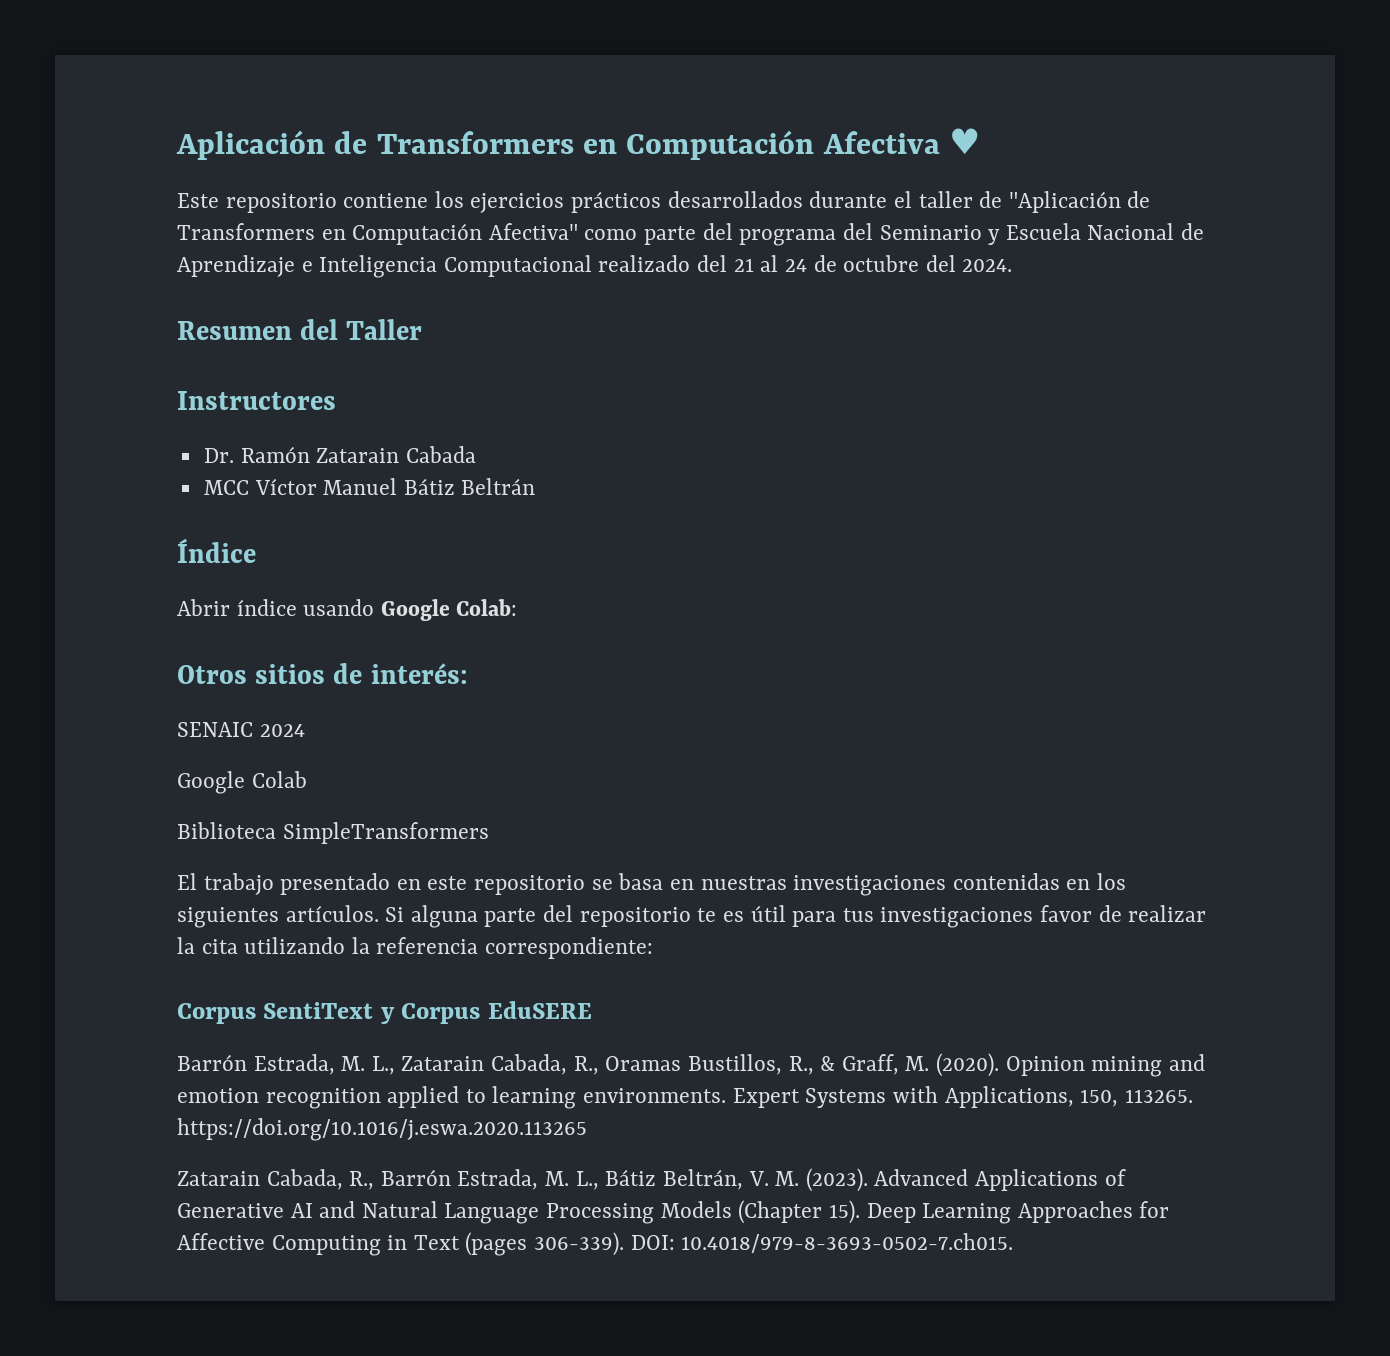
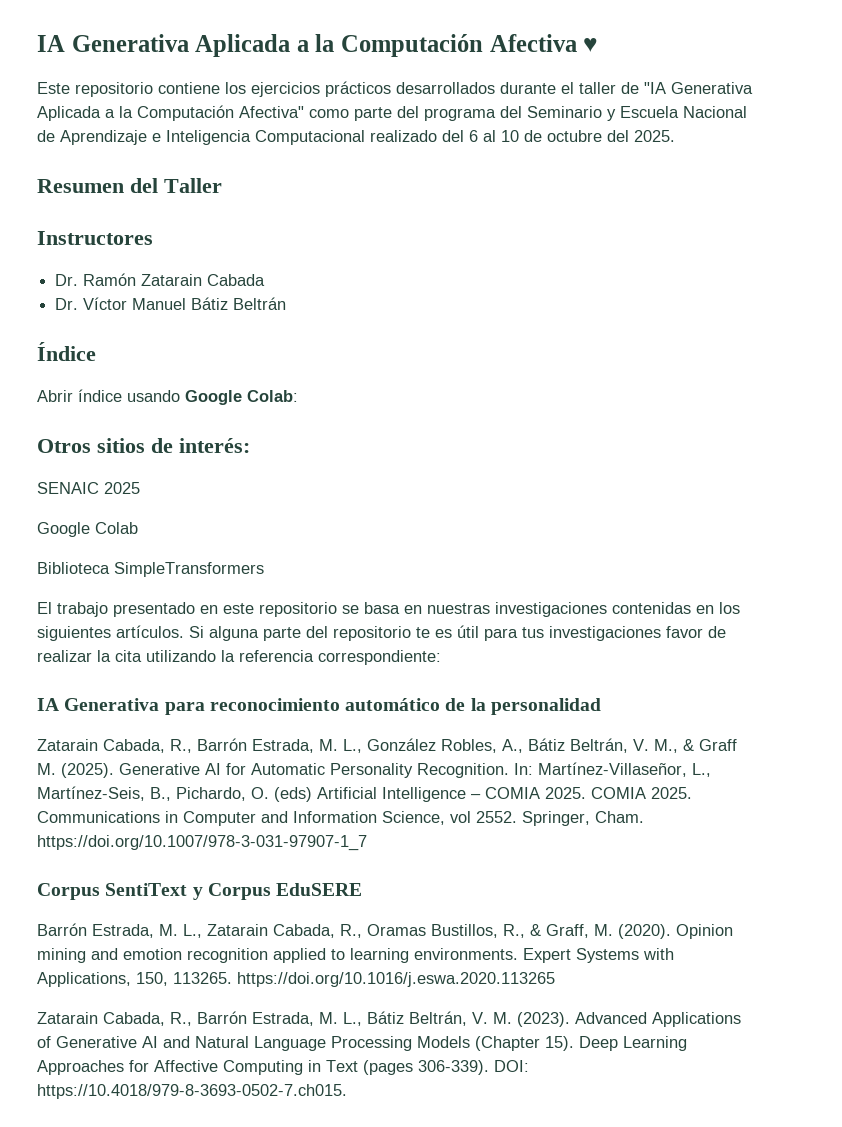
- Aplicación de Transformers en Computación Afectiva ♥
+ IA Generativa Aplicada a la Computación Afectiva ♥
- Este repositorio contiene los ejercicios prácticos desarrollados durante el taller de "Aplicación de Transformers en Computación Afectiva" como parte del programa del Seminario y Escuela Nacional de Aprendizaje e Inteligencia Computacional realizado del 21 al 24 de octubre del 2024.
+ Este repositorio contiene los ejercicios prácticos desarrollados durante el taller de "IA Generativa Aplicada a la Computación Afectiva" como parte del programa del Seminario y Escuela Nacional de Aprendizaje e Inteligencia Computacional realizado del 6 al 10 de octubre del 2025.
- MCC Víctor Manuel Bátiz Beltrán
+ Dr. Víctor Manuel Bátiz Beltrán
- SENAIC 2024
+ SENAIC 2025
+ IA Generativa para reconocimiento automático de la personalidad
+ Zatarain Cabada, R., Barrón Estrada, M. L., González Robles, A., Bátiz Beltrán, V. M., & Graff M. (2025). Generative AI for Automatic Personality Recognition. In: Martínez-Villaseñor, L., Martínez-Seis, B., Pichardo, O. (eds) Artificial Intelligence – COMIA 2025. COMIA 2025. Communications in Computer and Information Science, vol 2552. Springer, Cham. https://doi.org/10.1007/978-3-031-97907-1_7
- DOI: 10.4018/979-8-3693-0502-7.ch015.
+ DOI: https://10.4018/979-8-3693-0502-7.ch015.

